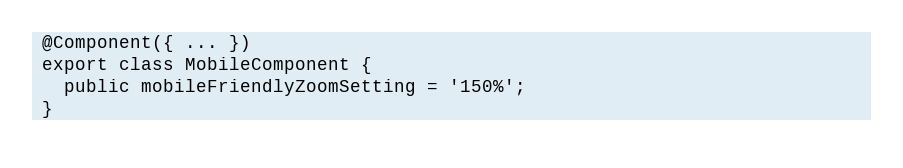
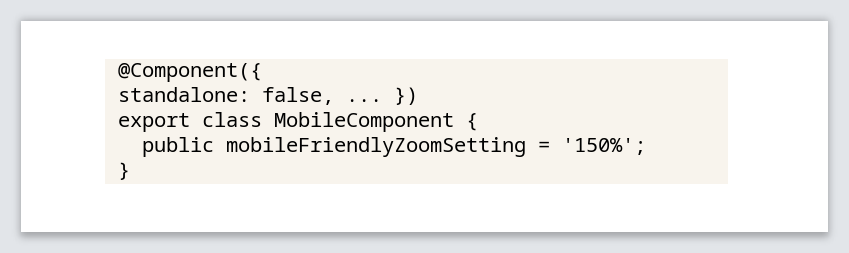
- @Component({ ...
+ @Component({
+ standalone: false, ...

